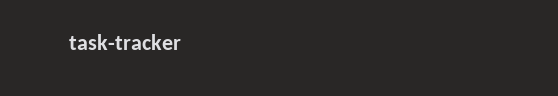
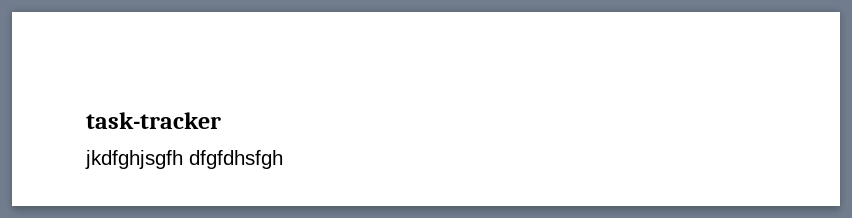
+ jkdfghjsgfh dfgfdhsfgh

